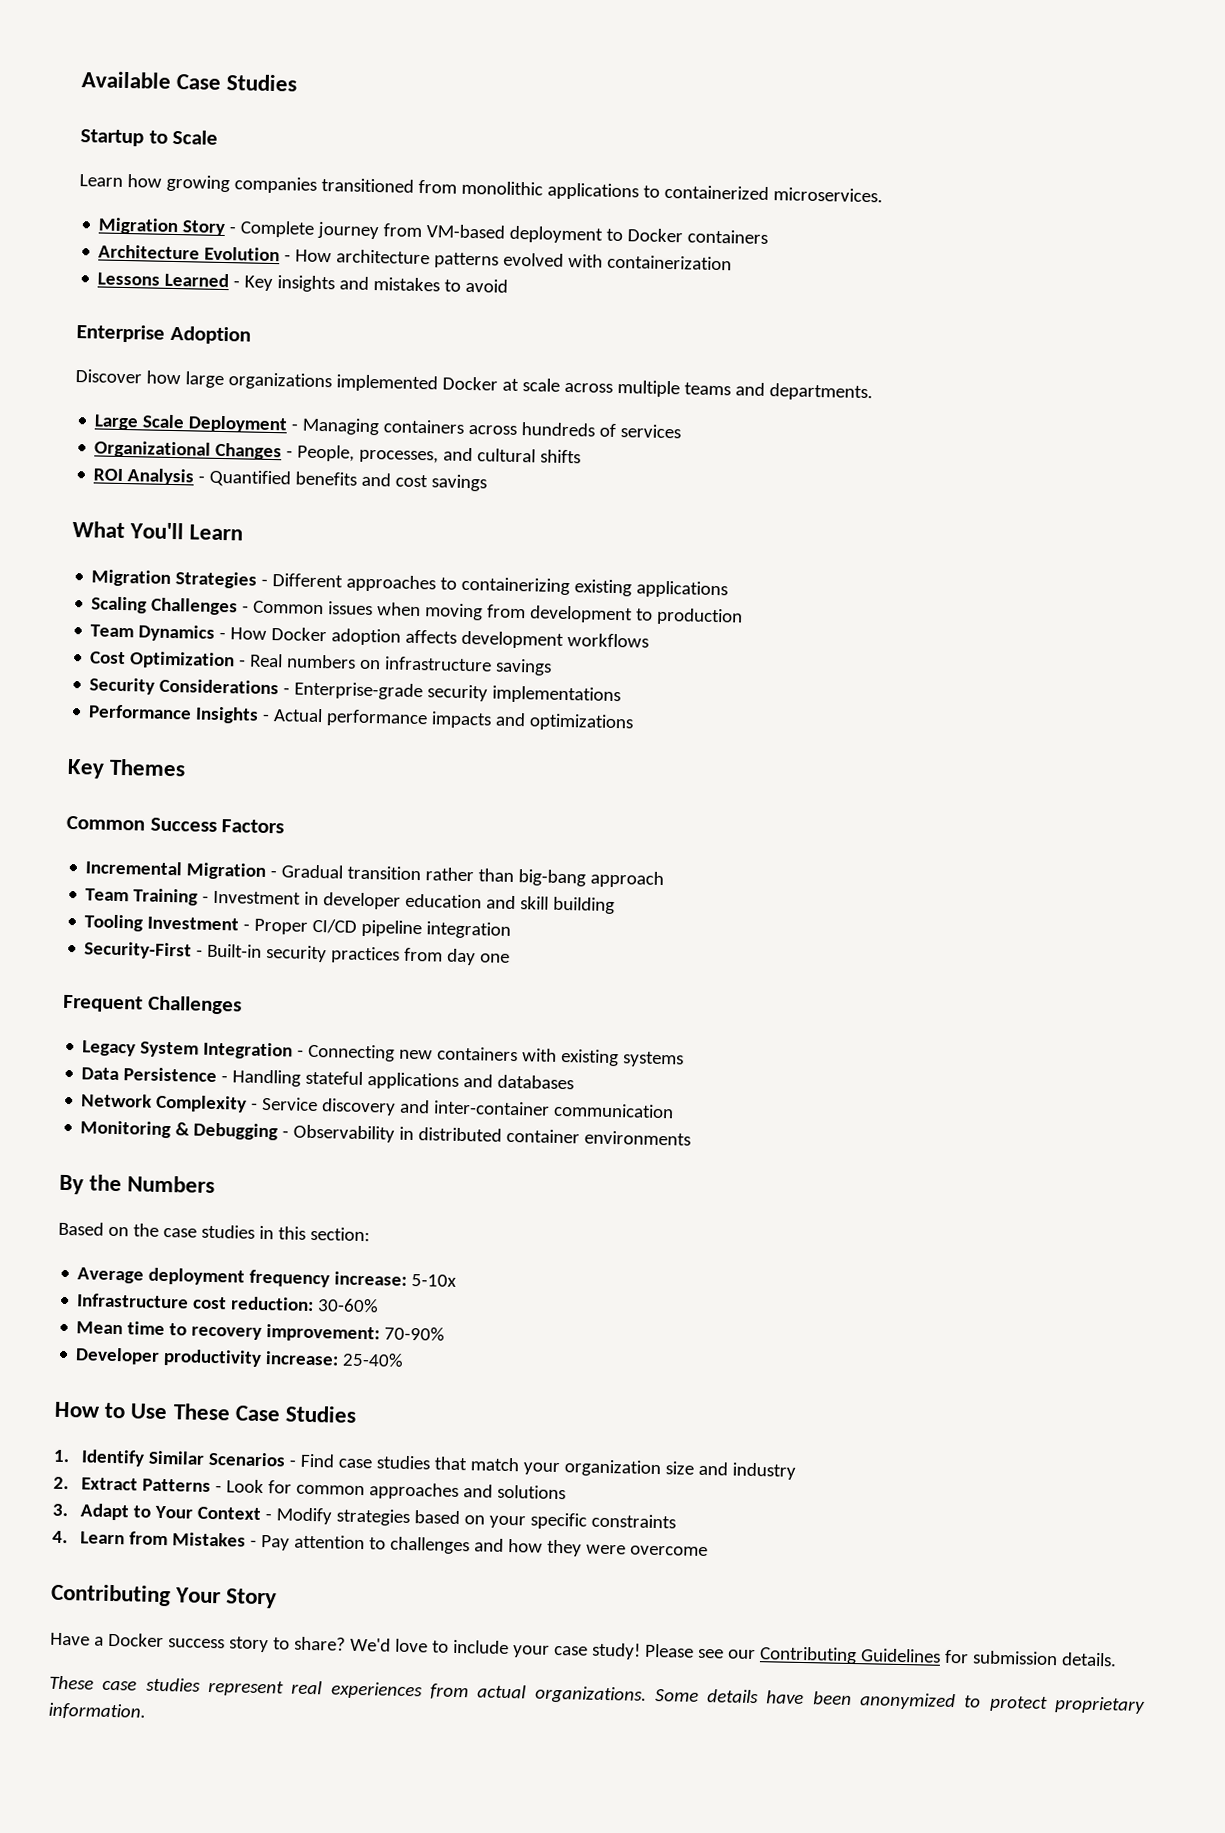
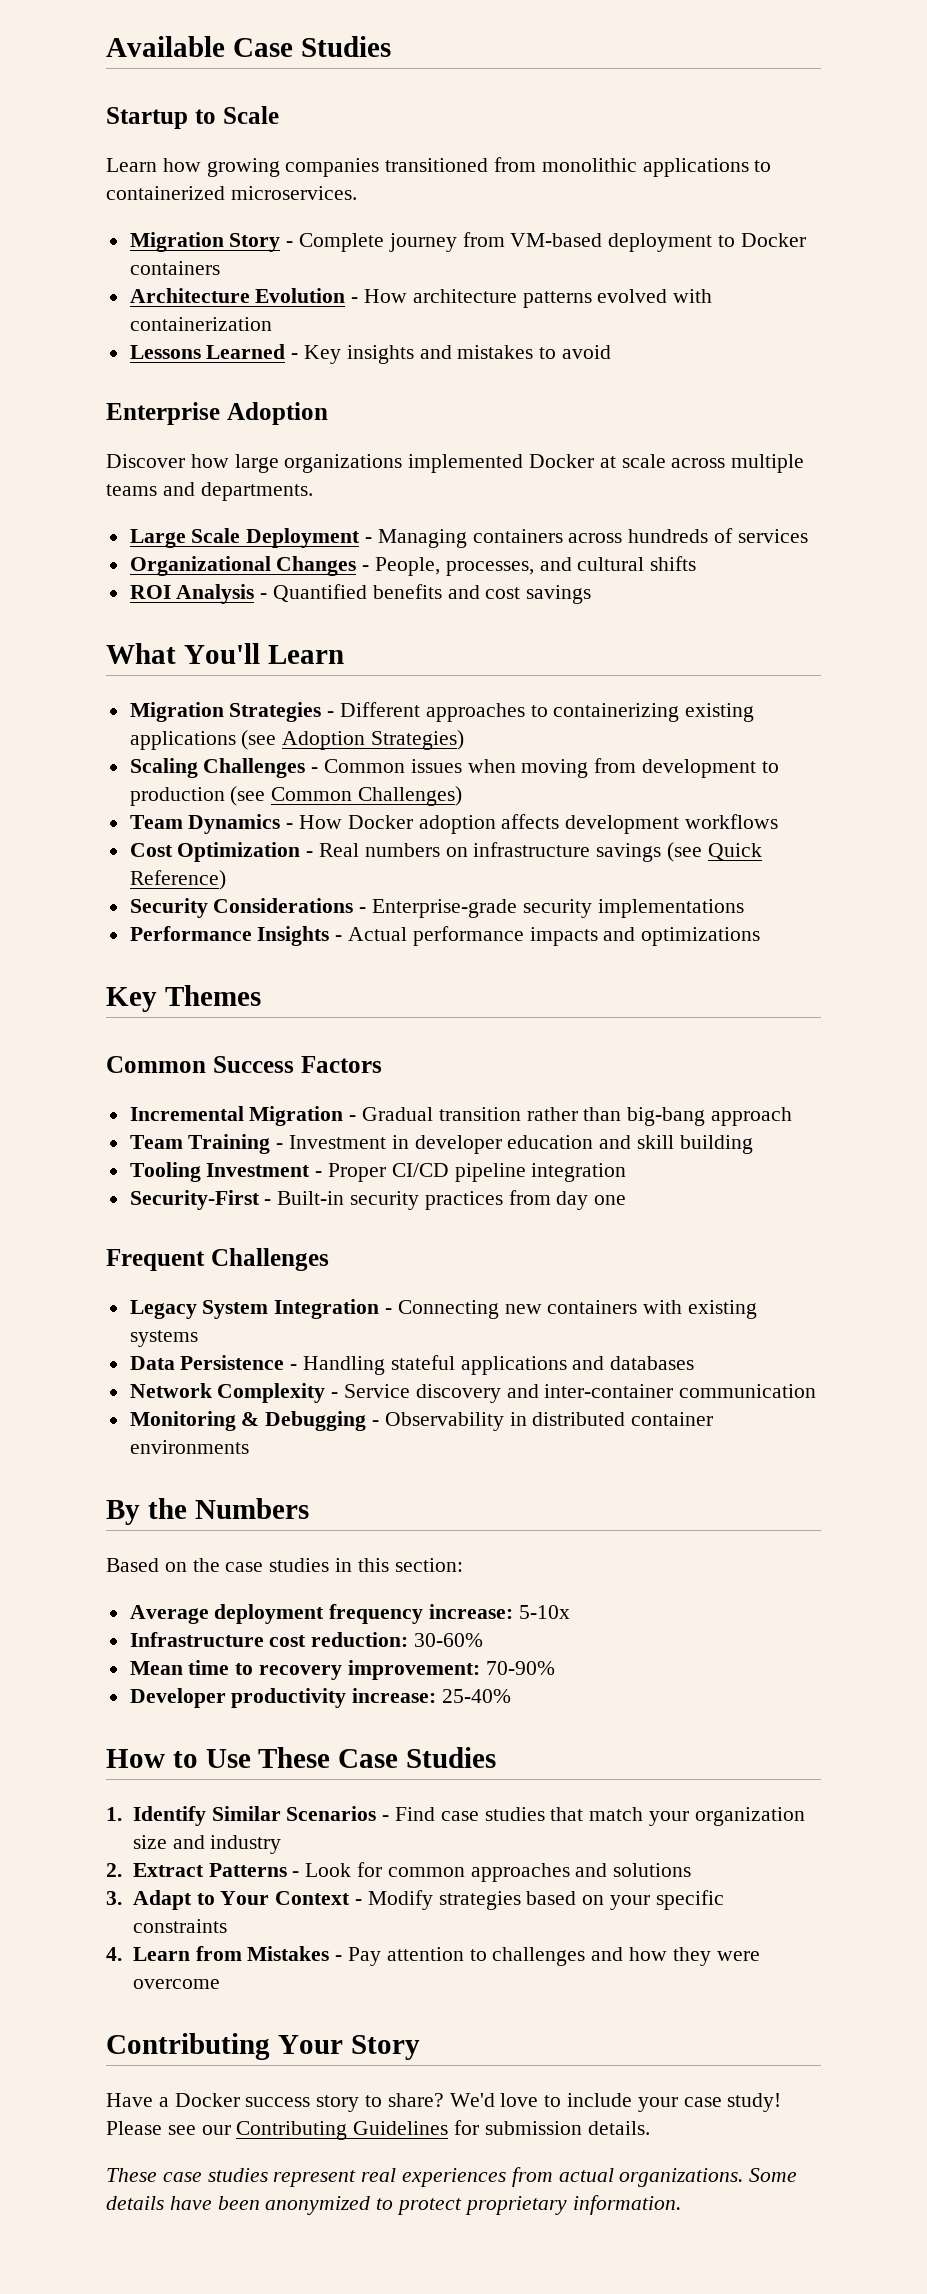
- Migration Strategies - Different approaches to containerizing existing applications
+ Migration Strategies - Different approaches to containerizing existing applications (see Adoption Strategies)
- Scaling Challenges - Common issues when moving from development to production
+ Scaling Challenges - Common issues when moving from development to production (see Common Challenges)
- Cost Optimization - Real numbers on infrastructure savings
+ Cost Optimization - Real numbers on infrastructure savings (see Quick Reference)

